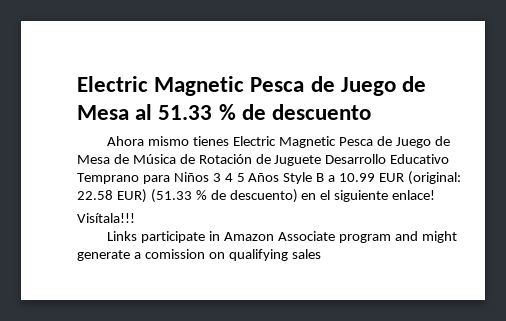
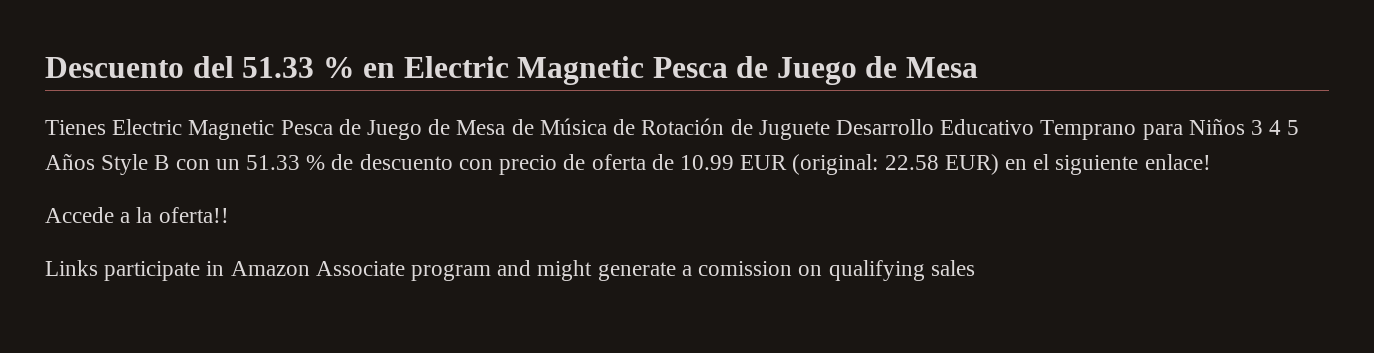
- Electric Magnetic Pesca de Juego de Mesa al 51.33 % de descuento
- Ahora mismo tienes Electric Magnetic Pesca de Juego de Mesa de Música de Rotación de Juguete Desarrollo Educativo Temprano para Niños 3 4 5 Años Style B a 10.99 EUR (original: 22.58 EUR) (51.33 % de descuento) en el siguiente enlace!
+ Descuento del 51.33 % en Electric Magnetic Pesca de Juego de Mesa
+ Tienes Electric Magnetic Pesca de Juego de Mesa de Música de Rotación de Juguete Desarrollo Educativo Temprano para Niños 3 4 5 Años Style B con un 51.33 % de descuento con precio de oferta de 10.99 EUR (original: 22.58 EUR) en el siguiente enlace!
- Visítala!!!
+ Accede a la oferta!!

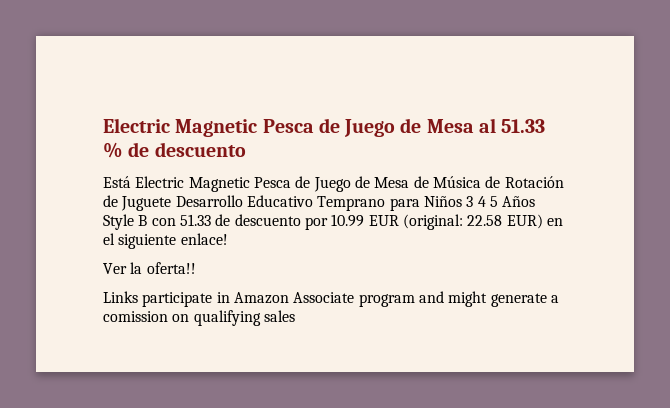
- Descuento del 51.33 % en Electric Magnetic Pesca de Juego de Mesa
- Tienes Electric Magnetic Pesca de Juego de Mesa de Música de Rotación de Juguete Desarrollo Educativo Temprano para Niños 3 4 5 Años Style B con un 51.33 % de descuento con precio de oferta de 10.99 EUR (original: 22.58 EUR) en el siguiente enlace!
+ Electric Magnetic Pesca de Juego de Mesa al 51.33 % de descuento
+ Está Electric Magnetic Pesca de Juego de Mesa de Música de Rotación de Juguete Desarrollo Educativo Temprano para Niños 3 4 5 Años Style B con 51.33 de descuento por 10.99 EUR (original: 22.58 EUR) en el siguiente enlace!
- Accede a la oferta!!
+ Ver la oferta!!

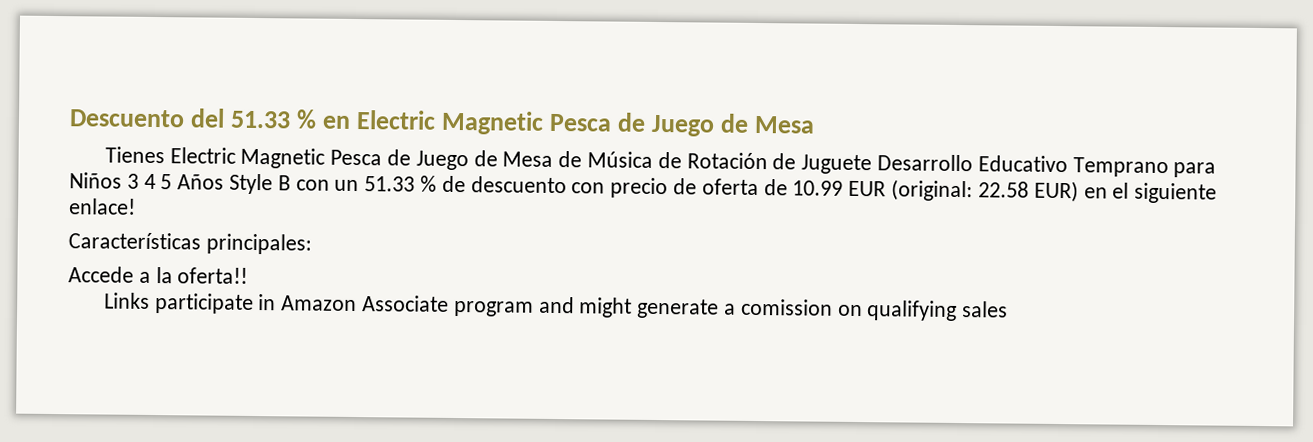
- Electric Magnetic Pesca de Juego de Mesa al 51.33 % de descuento
- Está Electric Magnetic Pesca de Juego de Mesa de Música de Rotación de Juguete Desarrollo Educativo Temprano para Niños 3 4 5 Años Style B con 51.33 de descuento por 10.99 EUR (original: 22.58 EUR) en el siguiente enlace!
+ Descuento del 51.33 % en Electric Magnetic Pesca de Juego de Mesa
+ Tienes Electric Magnetic Pesca de Juego de Mesa de Música de Rotación de Juguete Desarrollo Educativo Temprano para Niños 3 4 5 Años Style B con un 51.33 % de descuento con precio de oferta de 10.99 EUR (original: 22.58 EUR) en el siguiente enlace!
- Ver la oferta!!
+ Características principales:
+ Accede a la oferta!!

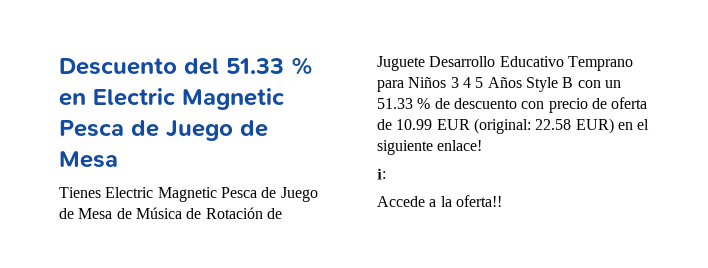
- Características principales:
+ ℹ:
- Links participate in Amazon Associate program and might generate a comission on qualifying sales

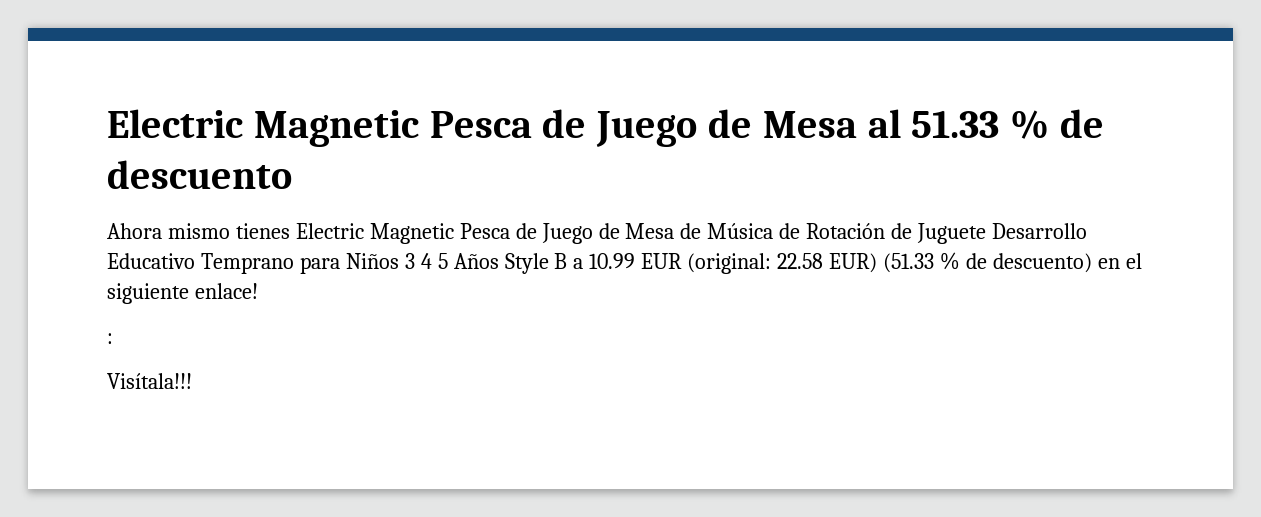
- Descuento del 51.33 % en Electric Magnetic Pesca de Juego de Mesa
- Tienes Electric Magnetic Pesca de Juego de Mesa de Música de Rotación de Juguete Desarrollo Educativo Temprano para Niños 3 4 5 Años Style B con un 51.33 % de descuento con precio de oferta de 10.99 EUR (original: 22.58 EUR) en el siguiente enlace!
+ Electric Magnetic Pesca de Juego de Mesa al 51.33 % de descuento
+ Ahora mismo tienes Electric Magnetic Pesca de Juego de Mesa de Música de Rotación de Juguete Desarrollo Educativo Temprano para Niños 3 4 5 Años Style B a 10.99 EUR (original: 22.58 EUR) (51.33 % de descuento) en el siguiente enlace!
- ℹ:
- Accede a la oferta!!
+ :
+ Visítala!!!

